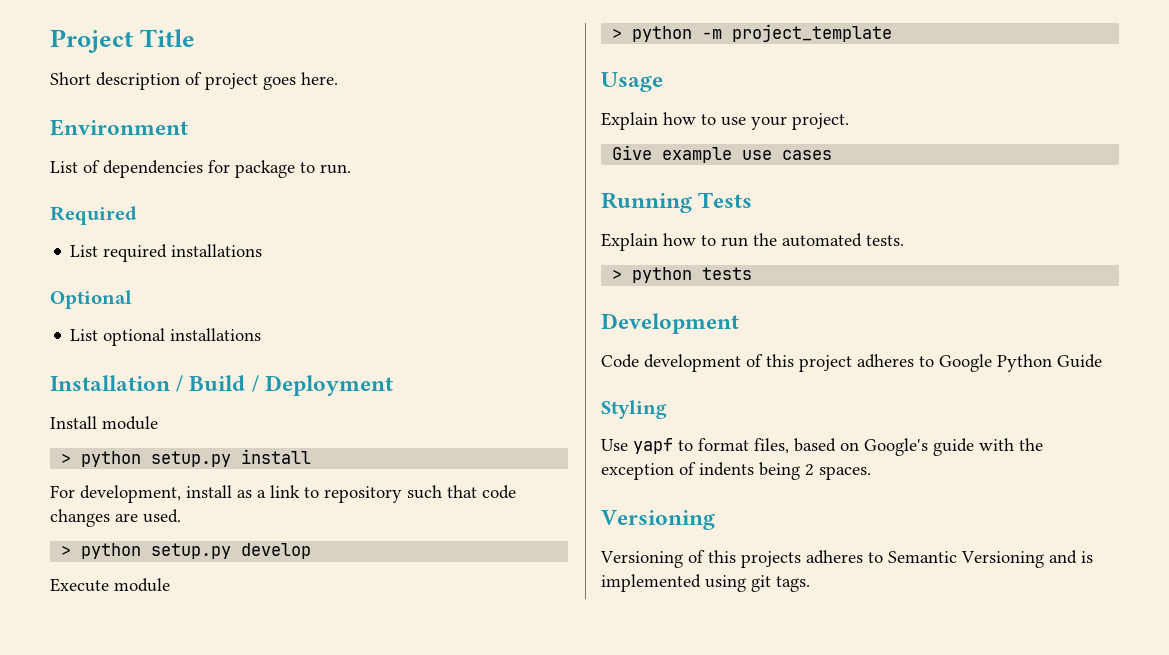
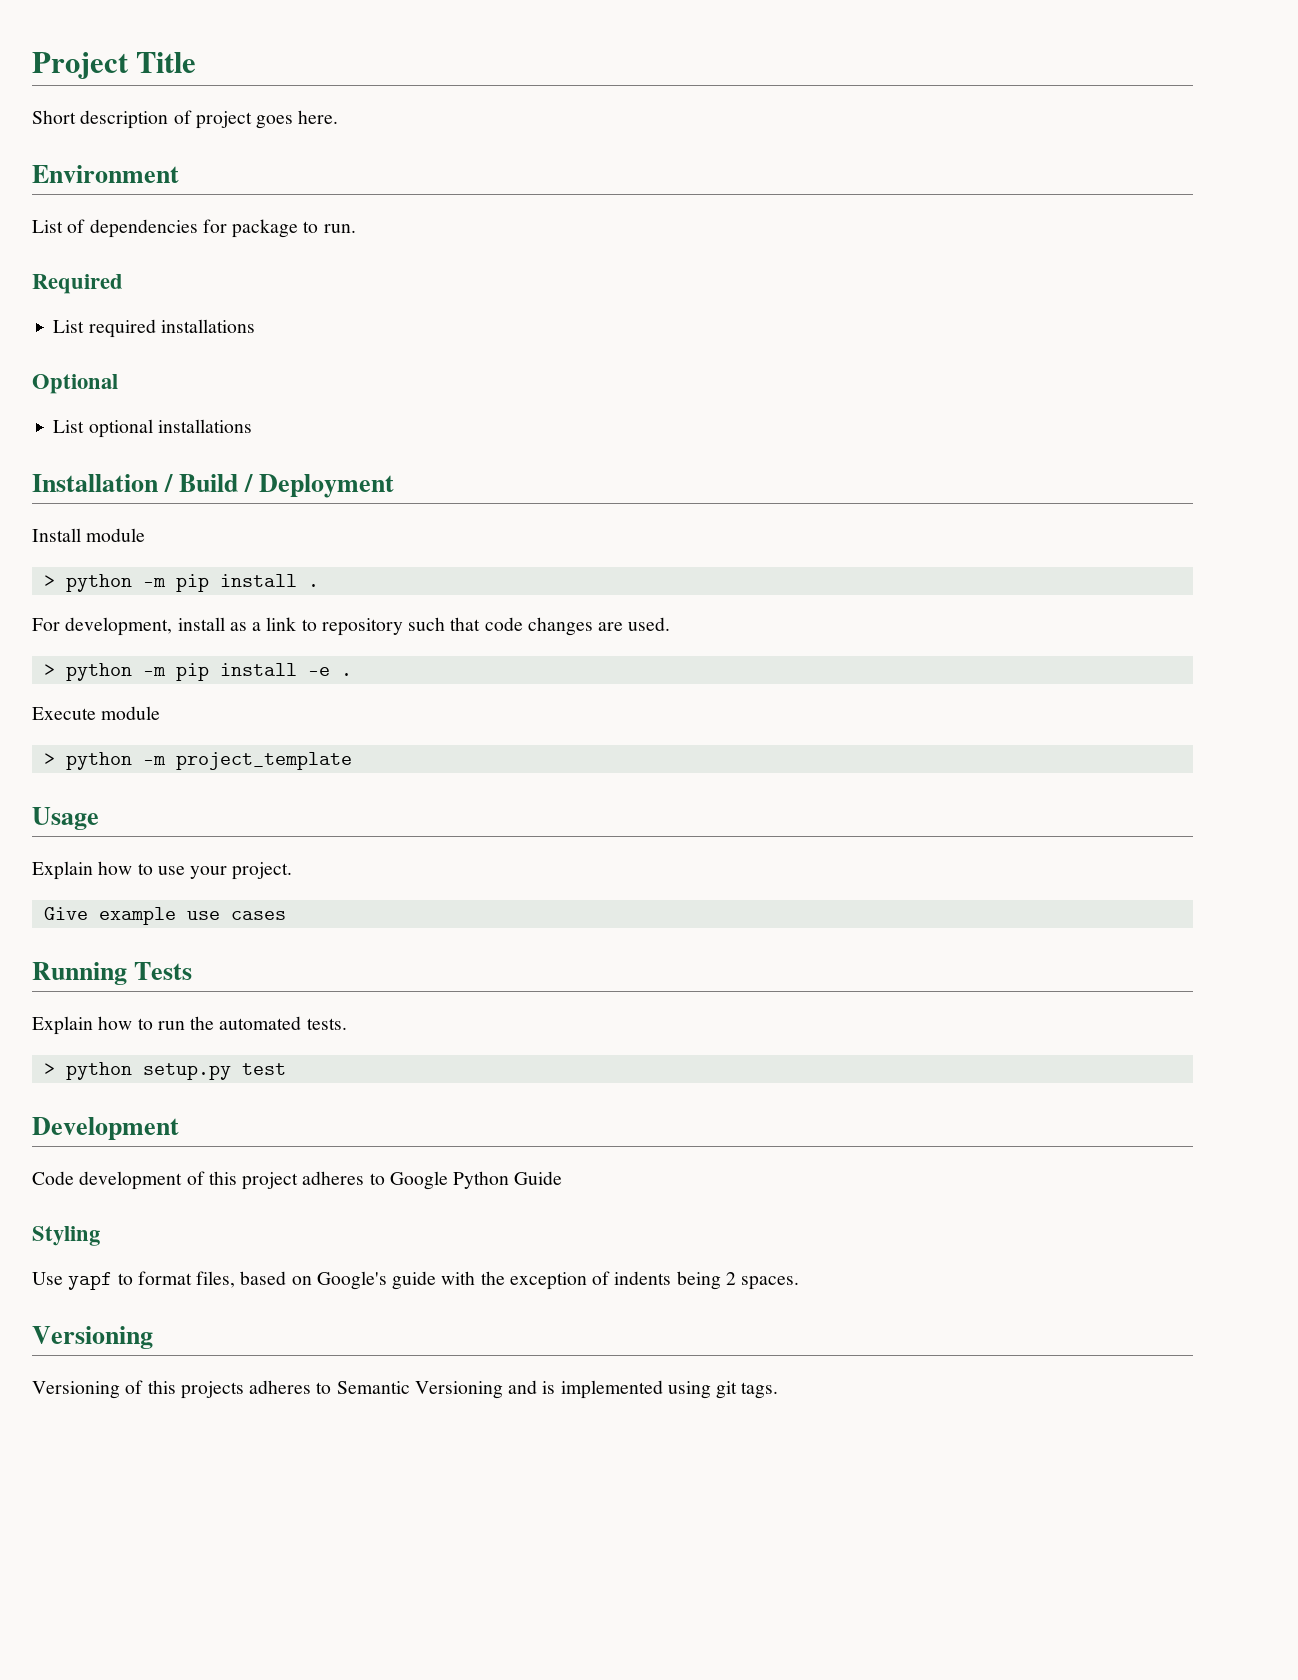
- > python setup.py install
+ > python -m pip install .
- > python setup.py develop
+ > python -m pip install -e .
- > python tests
+ > python setup.py test

